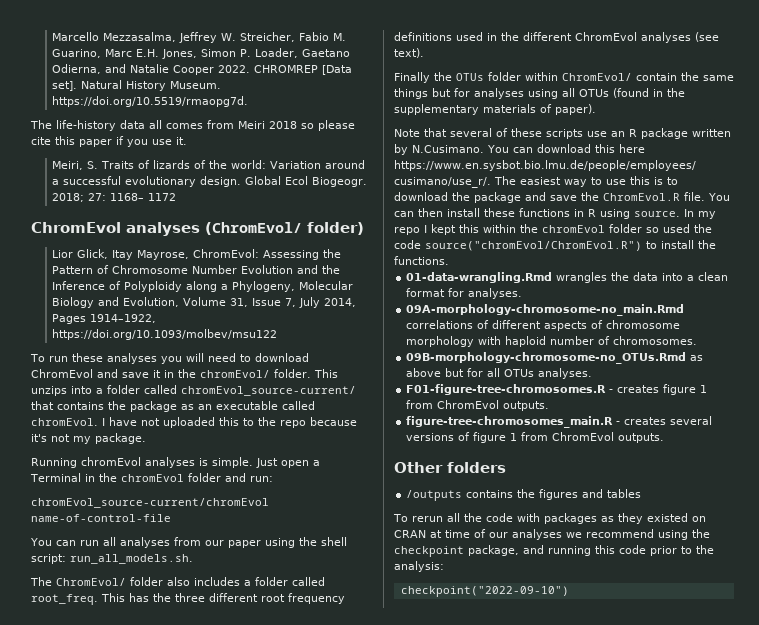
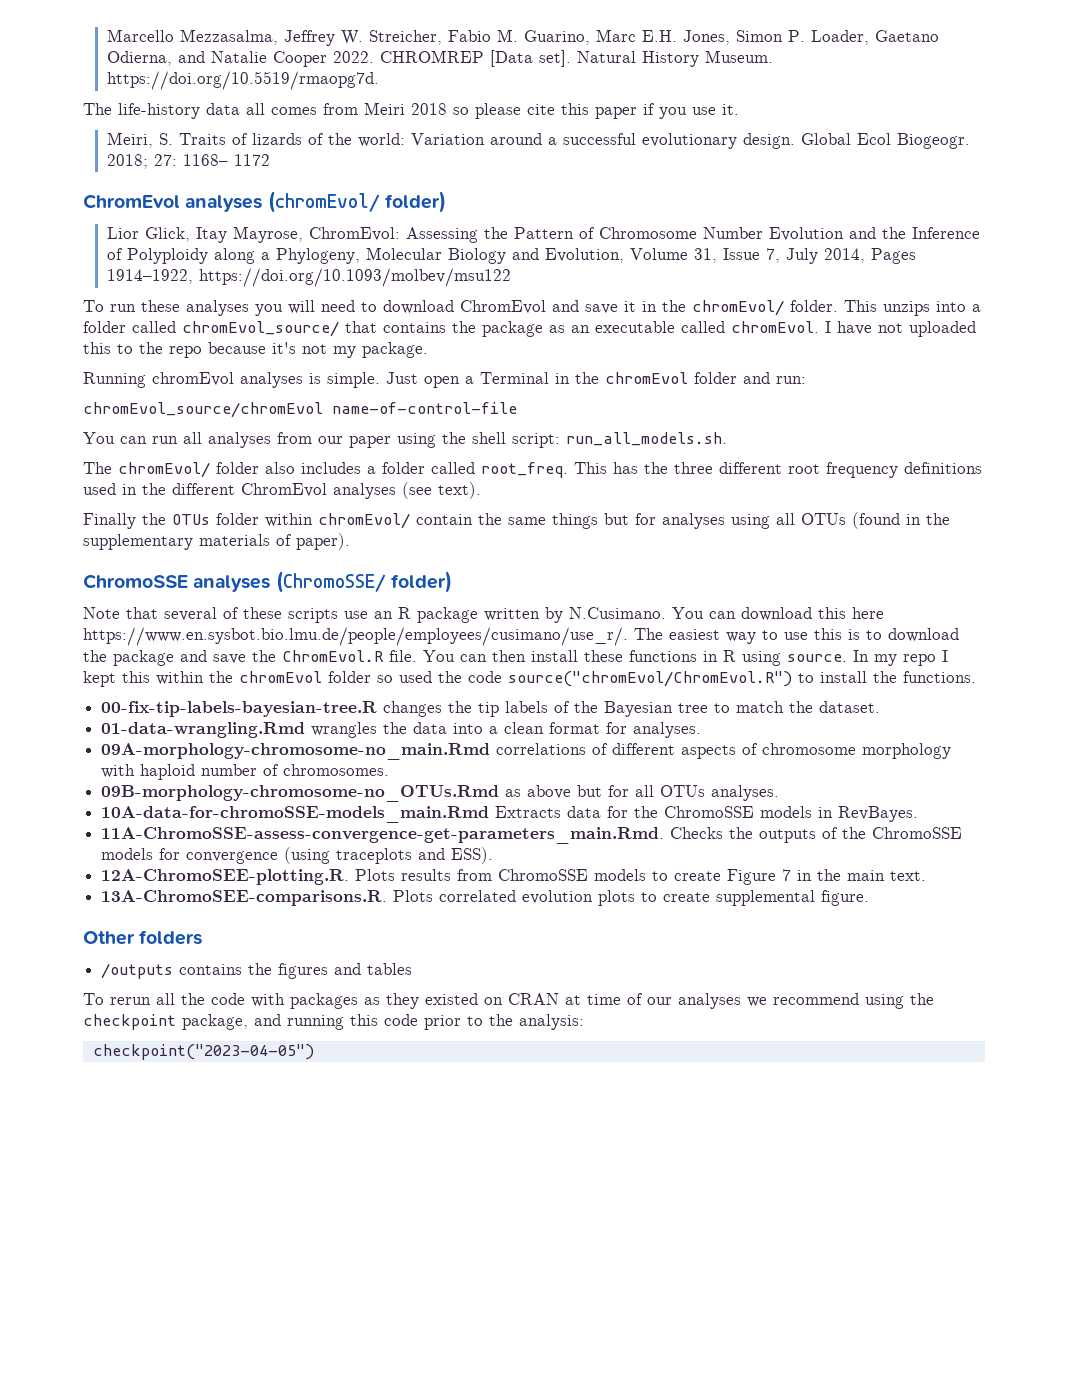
- ChromEvol analyses (ChromEvol/ folder)
+ ChromEvol analyses (chromEvol/ folder)
- This unzips into a folder called chromEvol_source-current/ that contains the package as an executable called chromEvol.
+ This unzips into a folder called chromEvol_source/ that contains the package as an executable called chromEvol.
- chromEvol_source-current/chromEvol name-of-control-file
+ chromEvol_source/chromEvol name-of-control-file
- The ChromEvol/ folder also includes a folder called root_freq.
+ The chromEvol/ folder also includes a folder called root_freq.
- Finally the OTUs folder within ChromEvol/ contain the same things but for analyses using all OTUs (found in the supplementary materials of paper).
+ Finally the OTUs folder within chromEvol/ contain the same things but for analyses using all OTUs (found in the supplementary materials of paper).
+ ChromoSSE analyses (ChromoSSE/ folder)
+ 00-fix-tip-labels-bayesian-tree.R changes the tip labels of the Bayesian tree to match the dataset.
- F01-figure-tree-chromosomes.R - creates figure 1 from ChromEvol outputs.
- figure-tree-chromosomes_main.R - creates several versions of figure 1 from ChromEvol outputs.
+ 10A-data-for-chromoSSE-models_main.Rmd Extracts data for the ChromoSSE models in RevBayes.
+ 11A-ChromoSSE-assess-convergence-get-parameters_main.Rmd. Checks the outputs of the ChromoSSE models for convergence (using traceplots and ESS).
+ 12A-ChromoSEE-plotting.R. Plots results from ChromoSSE models to create Figure 7 in the main text.
+ 13A-ChromoSEE-comparisons.R. Plots correlated evolution plots to create supplemental figure.
- checkpoint("2022-09-10")
+ checkpoint("2023-04-05")

